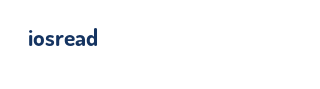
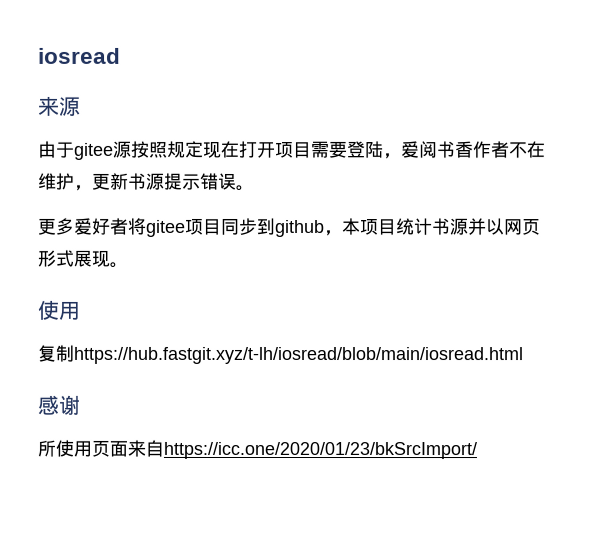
+ 来源
+ 由于gitee源按照规定现在打开项目需要登陆，爱阅书香作者不在维护，更新书源提示错误。
+ 更多爱好者将gitee项目同步到github，本项目统计书源并以网页形式展现。
+ 使用
+ 复制https://hub.fastgit.xyz/t-lh/iosread/blob/main/iosread.html
+ 感谢
+ 所使用页面来自https://icc.one/2020/01/23/bkSrcImport/

